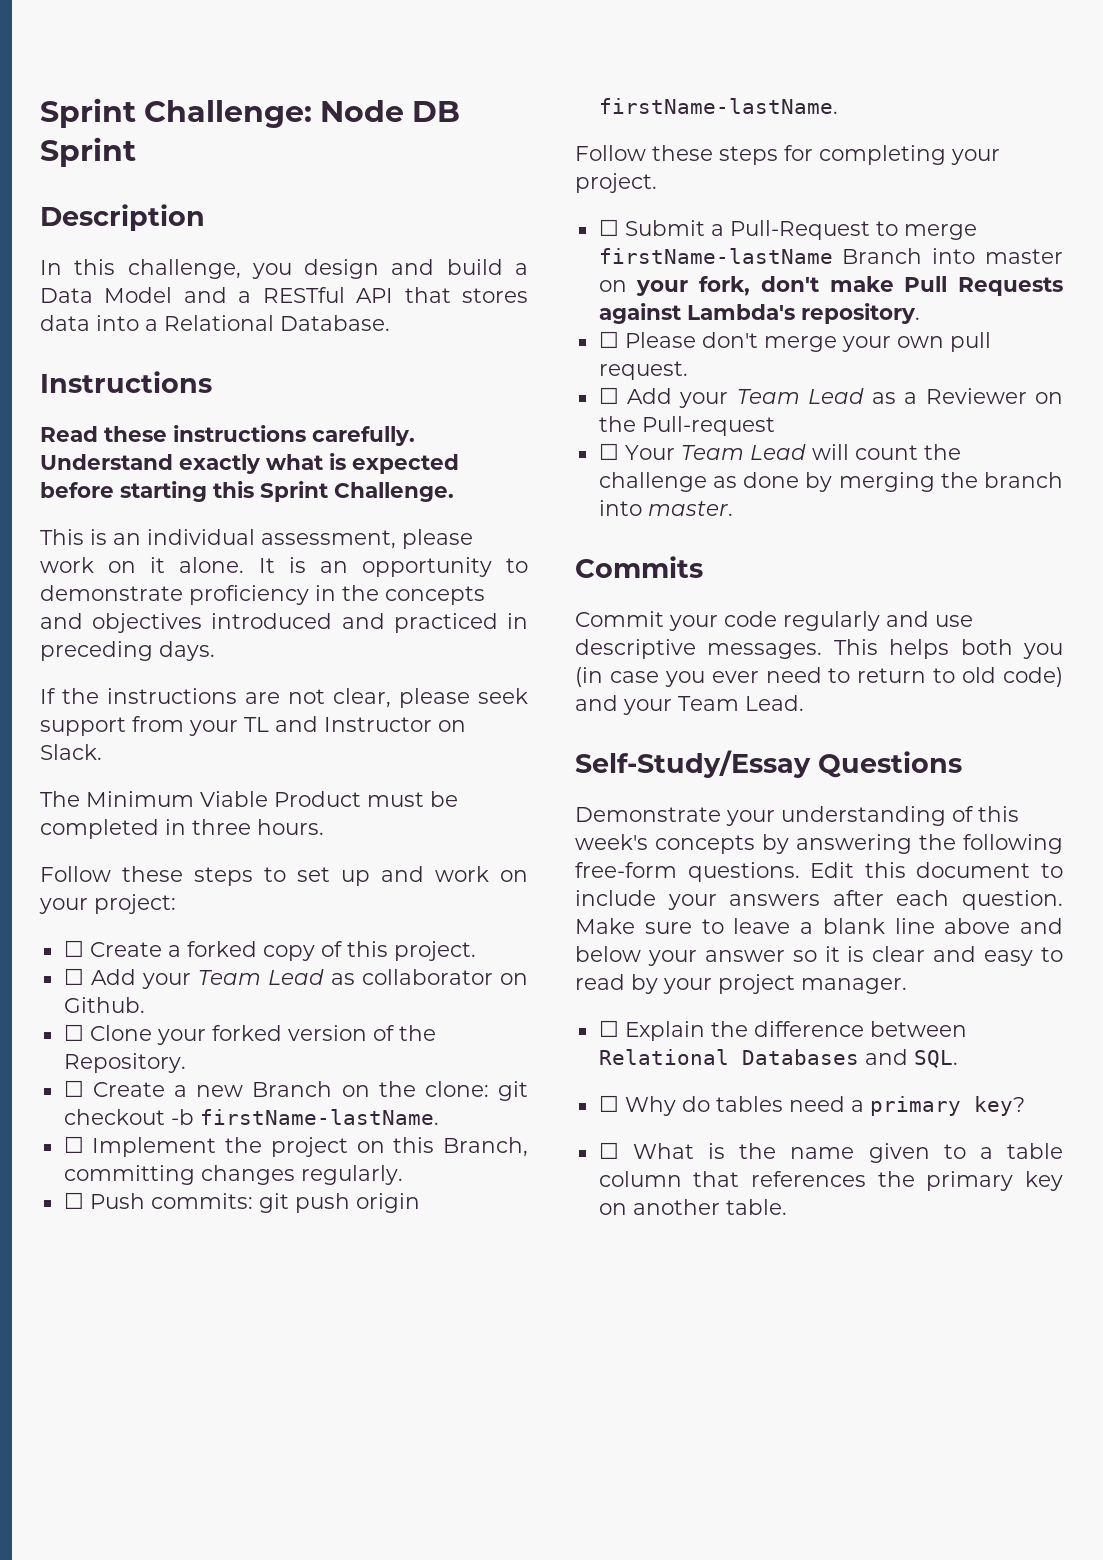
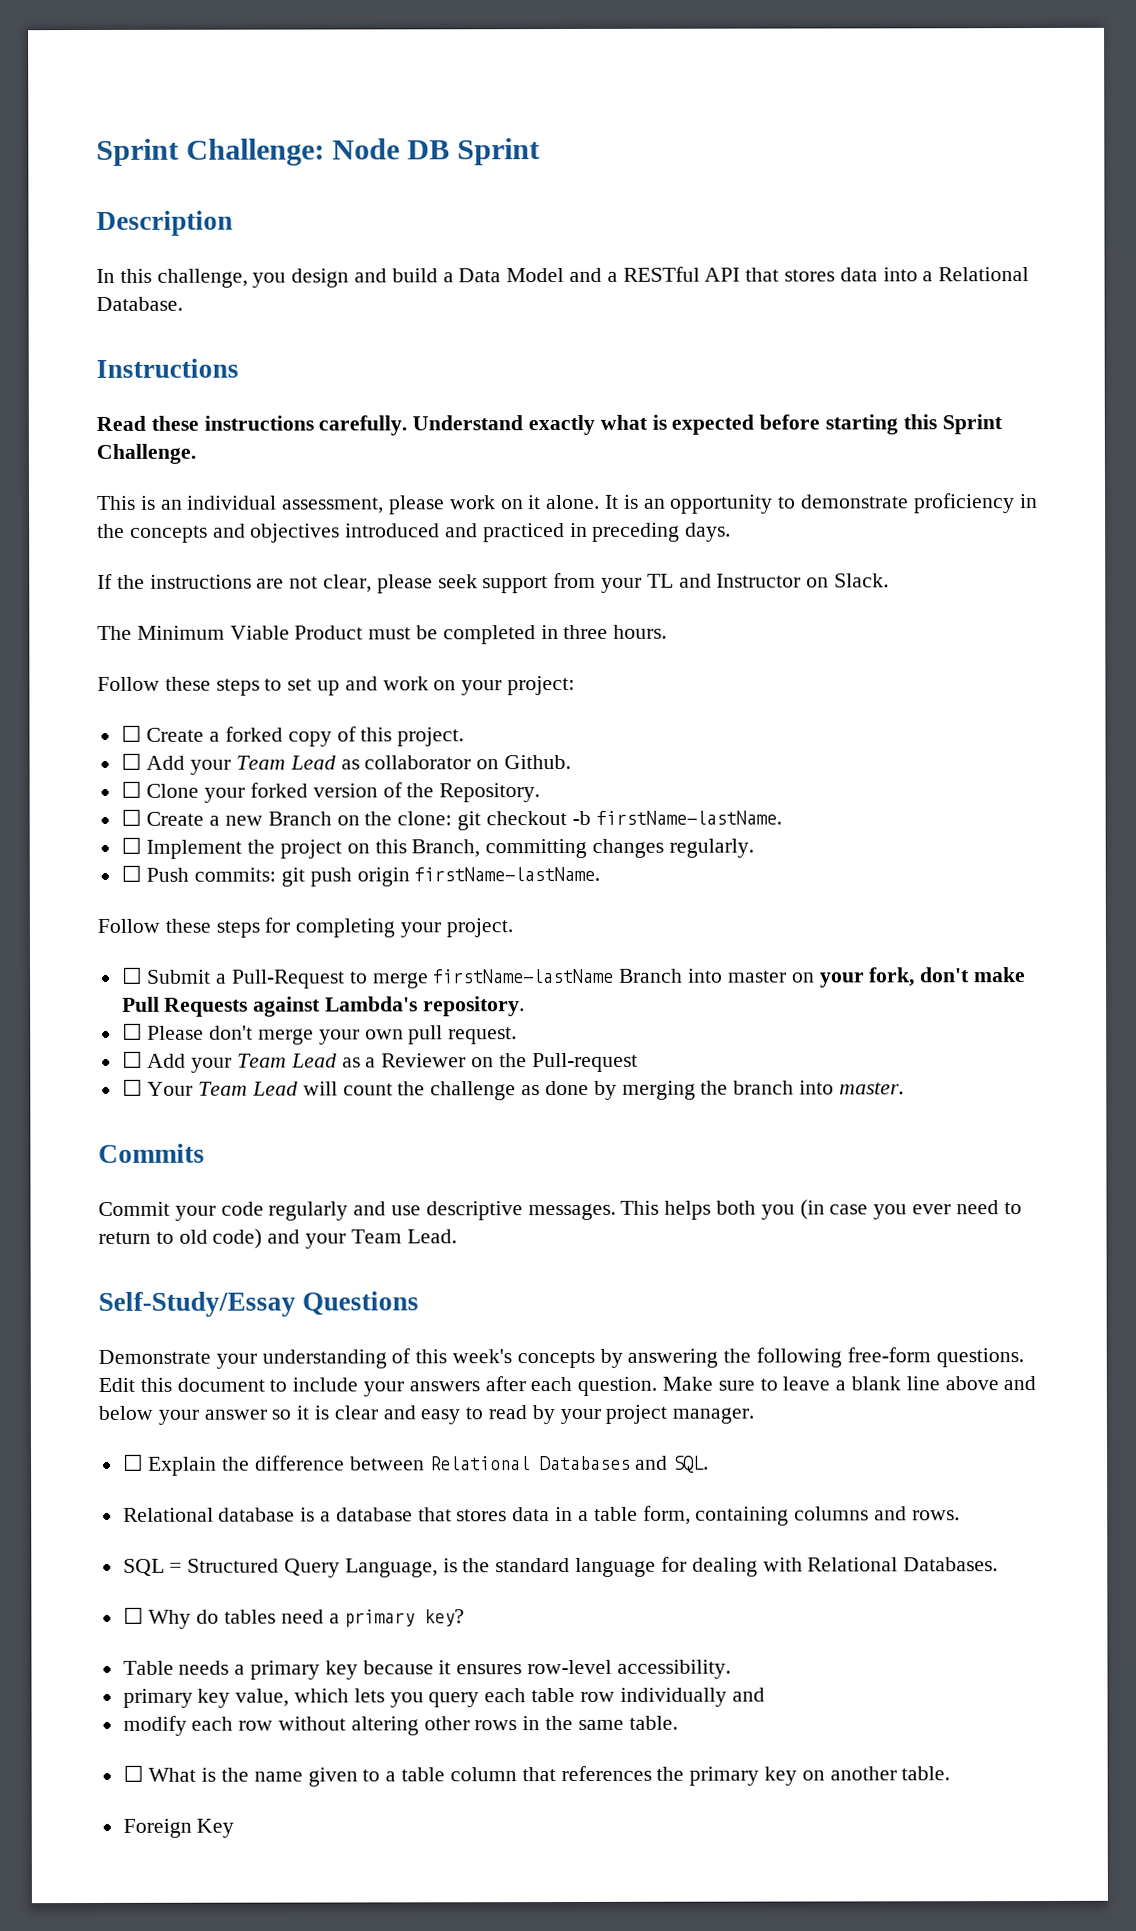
+ Relational database is a database that stores data in a table form, containing columns and rows.
+ SQL = Structured Query Language, is the standard language for dealing with Relational Databases.
+ Table needs a primary key because it ensures row-level accessibility.
+ primary key value, which lets you query each table row individually and
+ modify each row without altering other rows in the same table.
+ Foreign Key

